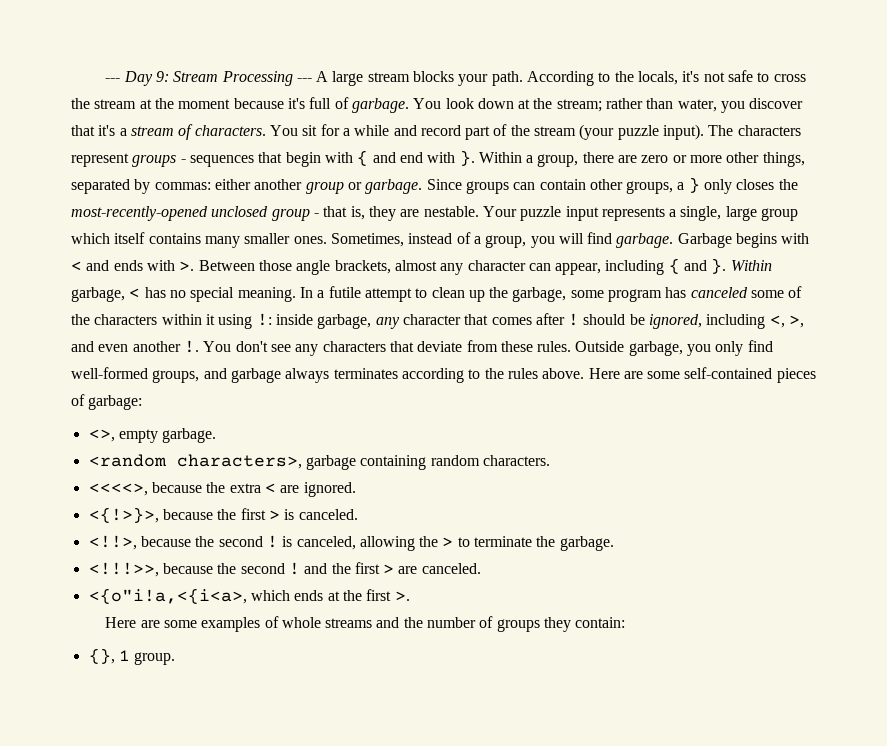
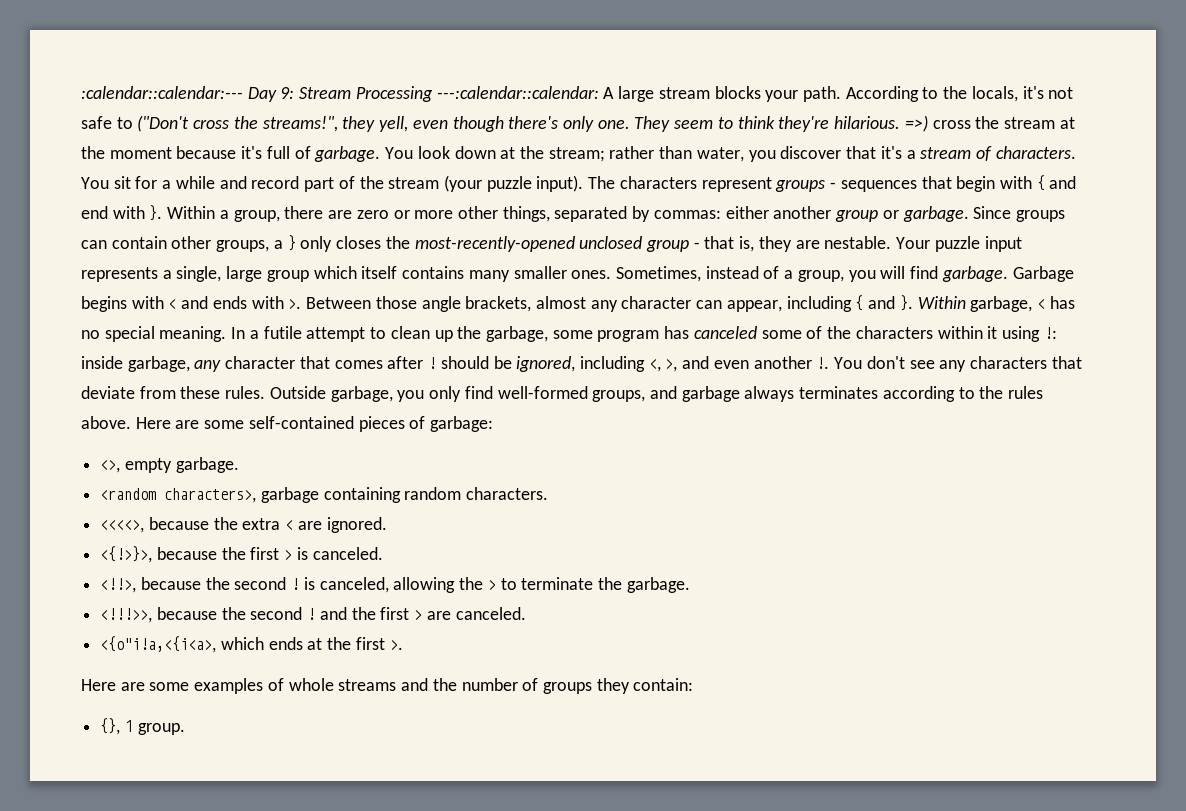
- --- Day 9: Stream Processing --- A large stream blocks your path.
+ :calendar::calendar:--- Day 9: Stream Processing ---:calendar::calendar: A large stream blocks your path.
- According to the locals, it's not safe to cross the stream at the moment because it's full of garbage.
+ According to the locals, it's not safe to ("Don't cross the streams!", they yell, even though there's only one. They seem to think they're hilarious. =>) cross the stream at the moment because it's full of garbage.

